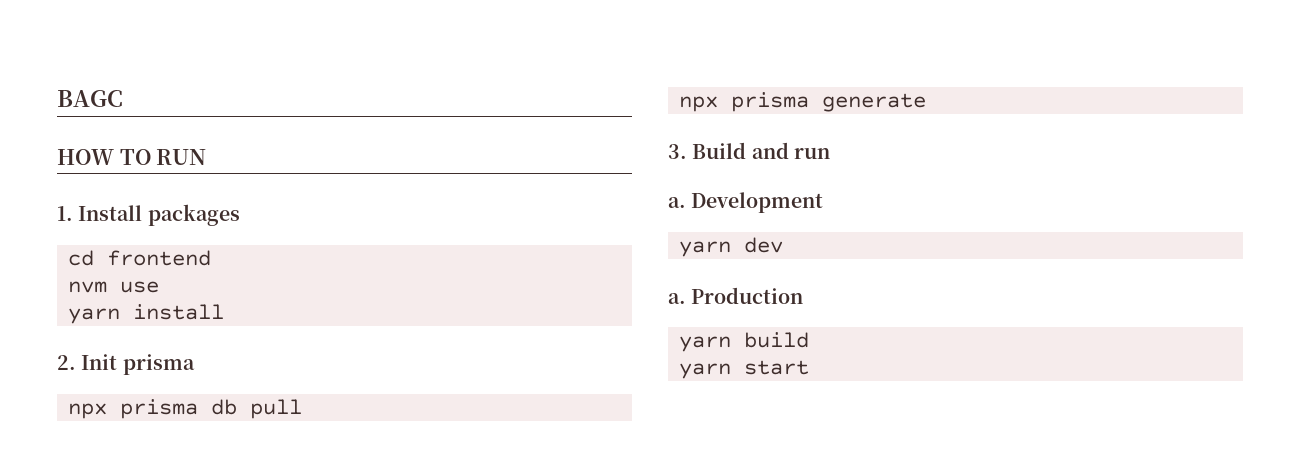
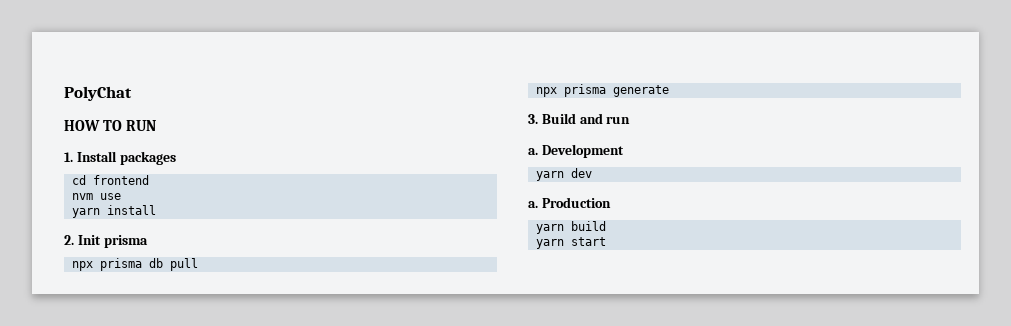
- BAGC
+ PolyChat

